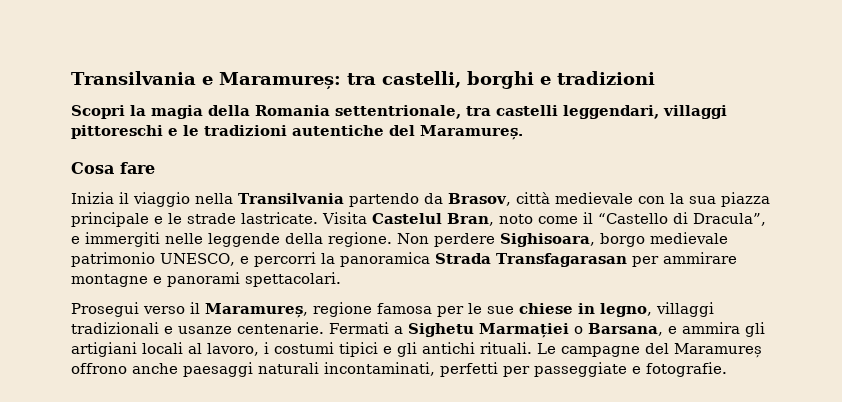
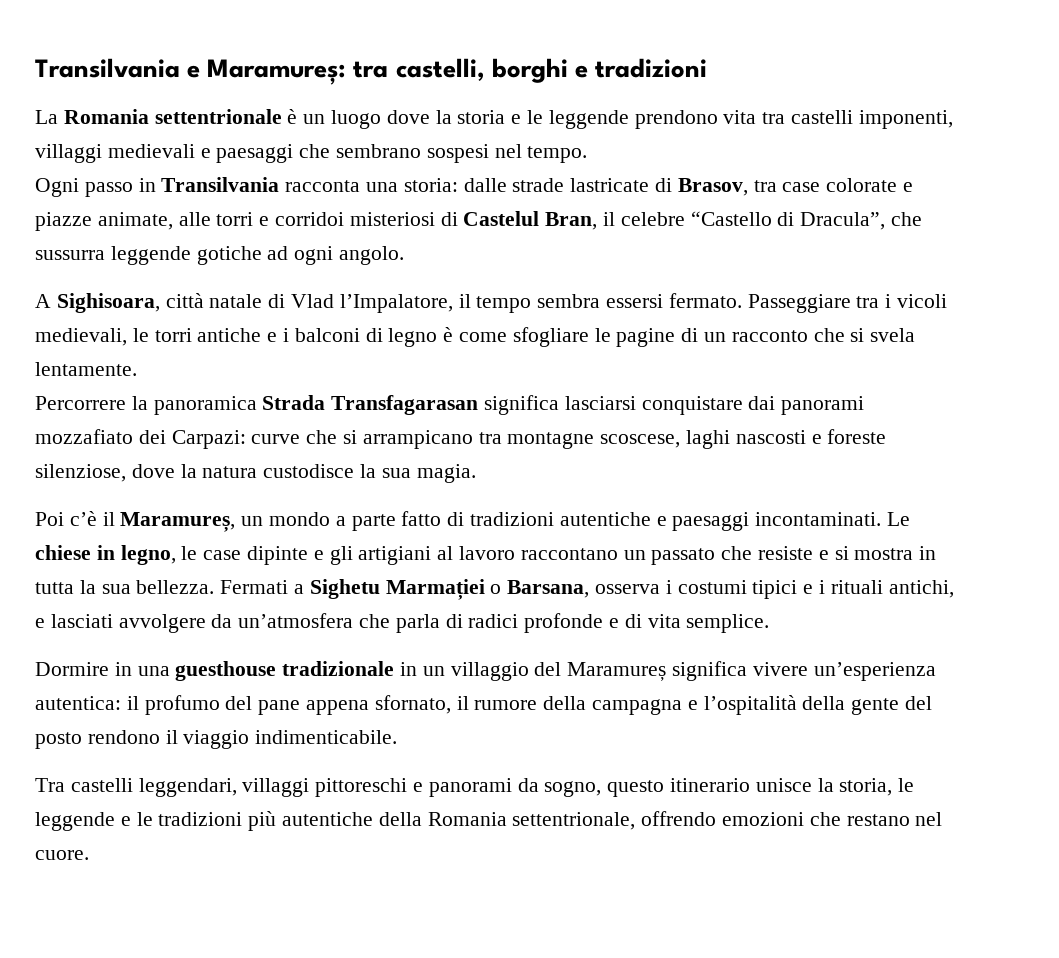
- Scopri la magia della Romania settentrionale, tra castelli leggendari, villaggi pittoreschi e le tradizioni autentiche del Maramureș.
- Cosa fare
- Inizia il viaggio nella Transilvania partendo da Brasov, città medievale con la sua piazza principale e le strade lastricate. Visita Castelul Bran, noto come il “Castello di Dracula”, e immergiti nelle leggende della regione. Non perdere Sighisoara, borgo medievale patrimonio UNESCO, e percorri la panoramica Strada Transfagarasan per ammirare montagne e panorami spettacolari.
- Prosegui verso il Maramureș, regione famosa per le sue chiese in legno, villaggi tradizionali e usanze centenarie.
+ La Romania settentrionale è un luogo dove la storia e le leggende prendono vita tra castelli imponenti, villaggi medievali e paesaggi che sembrano sospesi nel tempo.
+ Ogni passo in Transilvania racconta una storia: dalle strade lastricate di Brasov, tra case colorate e piazze animate, alle torri e corridoi misteriosi di Castelul Bran, il celebre “Castello di Dracula”, che sussurra leggende gotiche ad ogni angolo.
+ A Sighisoara, città natale di Vlad l’Impalatore, il tempo sembra essersi fermato. Passeggiare tra i vicoli medievali, le torri antiche e i balconi di legno è come sfogliare le pagine di un racconto che si svela lentamente.
+ Percorrere la panoramica Strada Transfagarasan significa lasciarsi conquistare dai panorami mozzafiato dei Carpazi: curve che si arrampicano tra montagne scoscese, laghi nascosti e foreste silenziose, dove la natura custodisce la sua magia.
+ Poi c’è il Maramureș, un mondo a parte fatto di tradizioni autentiche e paesaggi incontaminati. Le chiese in legno, le case dipinte e gli artigiani al lavoro raccontano un passato che resiste e si mostra in tutta la sua bellezza.
- Fermati a Sighetu Marmației o Barsana, e ammira gli artigiani locali al lavoro, i costumi tipici e gli antichi rituali. Le campagne del Maramureș offrono anche paesaggi naturali incontaminati, perfetti per passeggiate e fotografie.
+ Fermati a Sighetu Marmației o Barsana, osserva i costumi tipici e i rituali antichi, e lasciati avvolgere da un’atmosfera che parla di radici profonde e di vita semplice.
+ Dormire in una guesthouse tradizionale in un villaggio del Maramureș significa vivere un’esperienza autentica: il profumo del pane appena sfornato, il rumore della campagna e l’ospitalità della gente del posto rendono il viaggio indimenticabile.
+ Tra castelli leggendari, villaggi pittoreschi e panorami da sogno, questo itinerario unisce la storia, le leggende e le tradizioni più autentiche della Romania settentrionale, offrendo emozioni che restano nel cuore.

